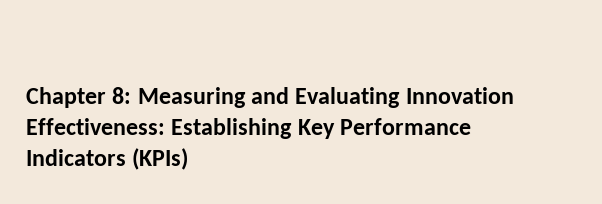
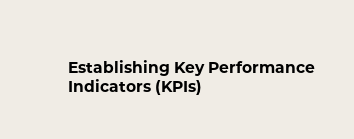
- Chapter 8: Measuring and Evaluating Innovation Effectiveness: Establishing Key Performance Indicators (KPIs)
+ Establishing Key Performance Indicators (KPIs)

